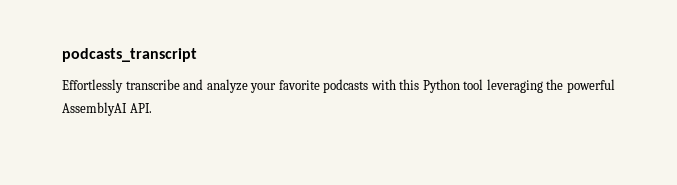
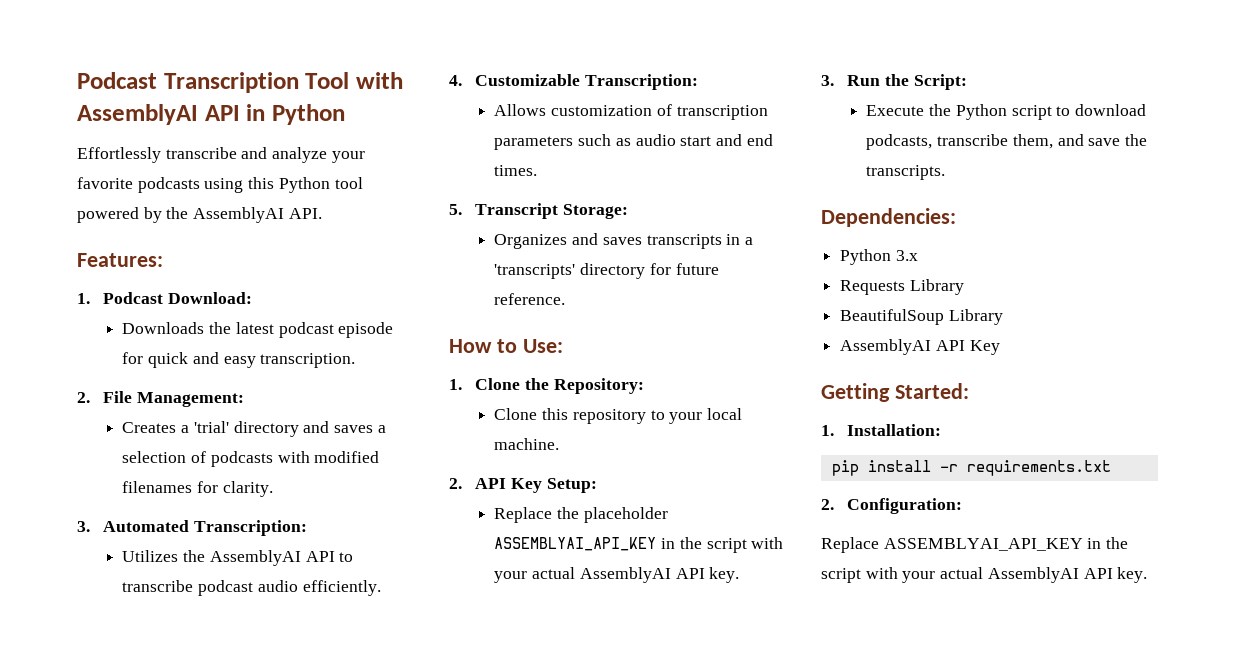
- podcasts_transcript
+ Podcast Transcription Tool with AssemblyAI API in Python
- Effortlessly transcribe and analyze your favorite podcasts with this Python tool leveraging the powerful AssemblyAI API.
+ Effortlessly transcribe and analyze your favorite podcasts using this Python tool powered by the AssemblyAI API.
+ Features:
+ 1. Podcast Download:
+ Downloads the latest podcast episode for quick and easy transcription.
+ 2. File Management:
+ Creates a 'trial' directory and saves a selection of podcasts with modified filenames for clarity.
+ 3. Automated Transcription:
+ Utilizes the AssemblyAI API to transcribe podcast audio efficiently.
+ 4. Customizable Transcription:
+ Allows customization of transcription parameters such as audio start and end times.
+ 5. Transcript Storage:
+ Organizes and saves transcripts in a 'transcripts' directory for future reference.
+ How to Use:
+ 1. Clone the Repository:
+ Clone this repository to your local machine.
+ 2. API Key Setup:
+ Replace the placeholder ASSEMBLYAI_API_KEY in the script with your actual AssemblyAI API key.
+ 3. Run the Script:
+ Execute the Python script to download podcasts, transcribe them, and save the transcripts.
+ Dependencies:
+ Python 3.x
+ Requests Library
+ BeautifulSoup Library
+ AssemblyAI API Key
+ Getting Started:
+ 1. Installation:
+ pip install -r requirements.txt
+ 2. Configuration:
+ Replace ASSEMBLYAI_API_KEY in the script with your actual AssemblyAI API key.

